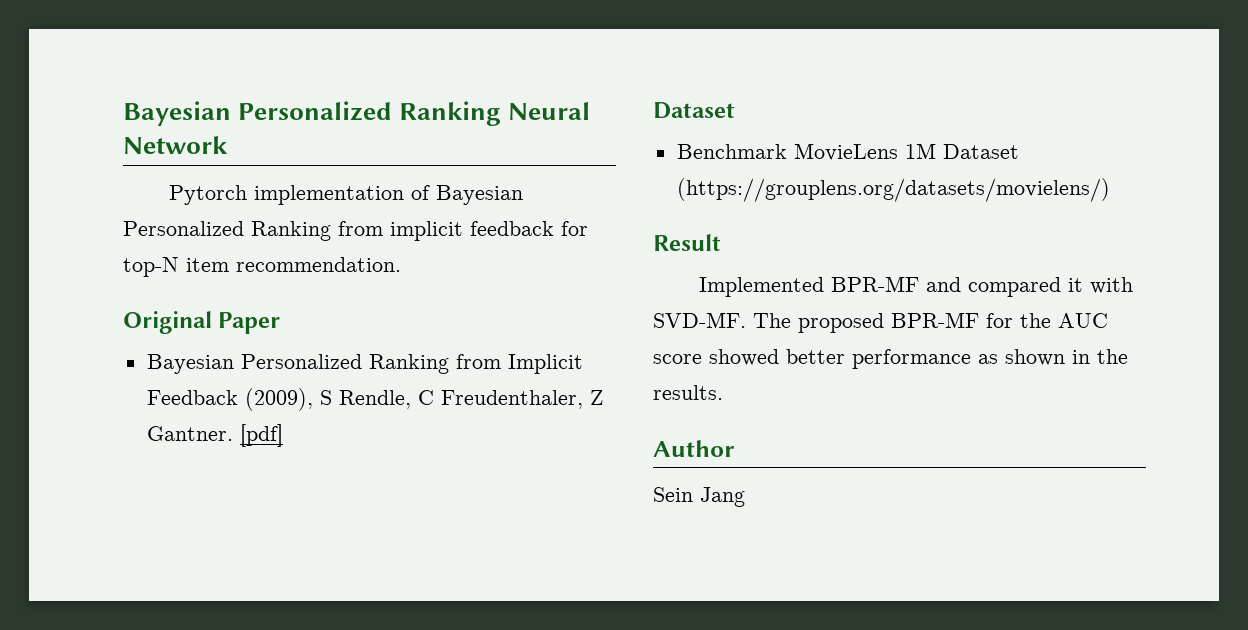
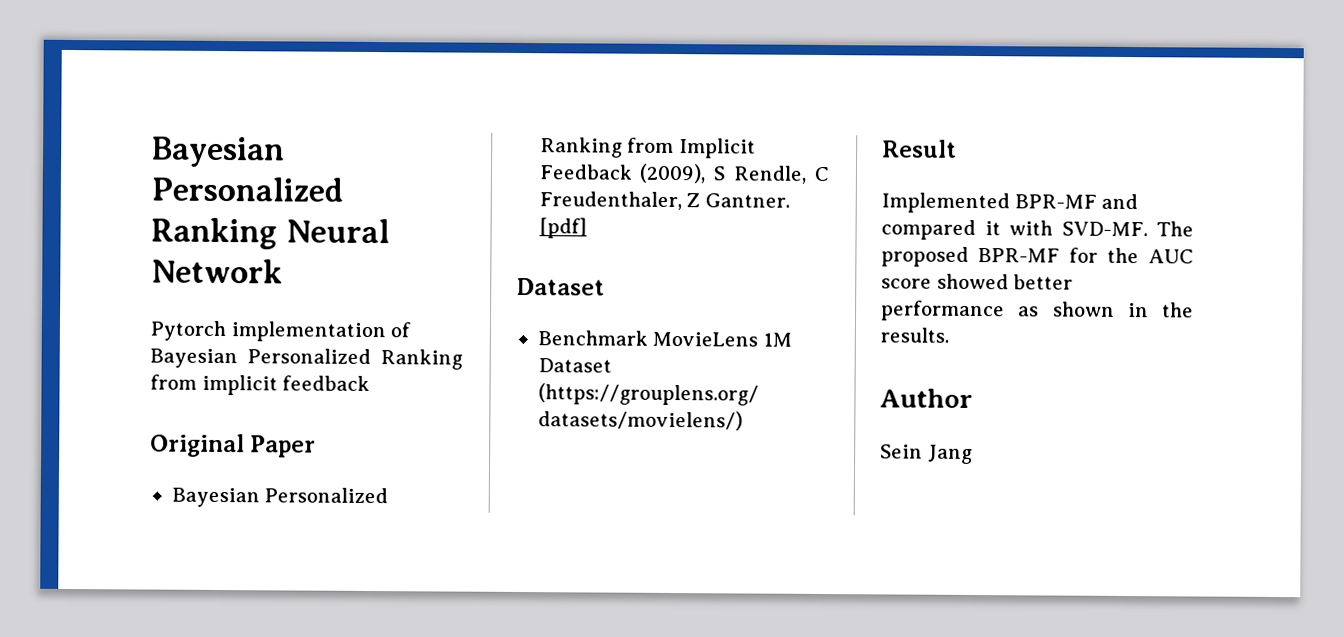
- Pytorch implementation of Bayesian Personalized Ranking from implicit feedback for top-N item recommendation.
+ Pytorch implementation of Bayesian Personalized Ranking from implicit feedback

